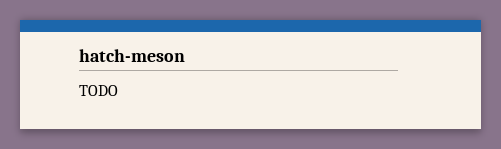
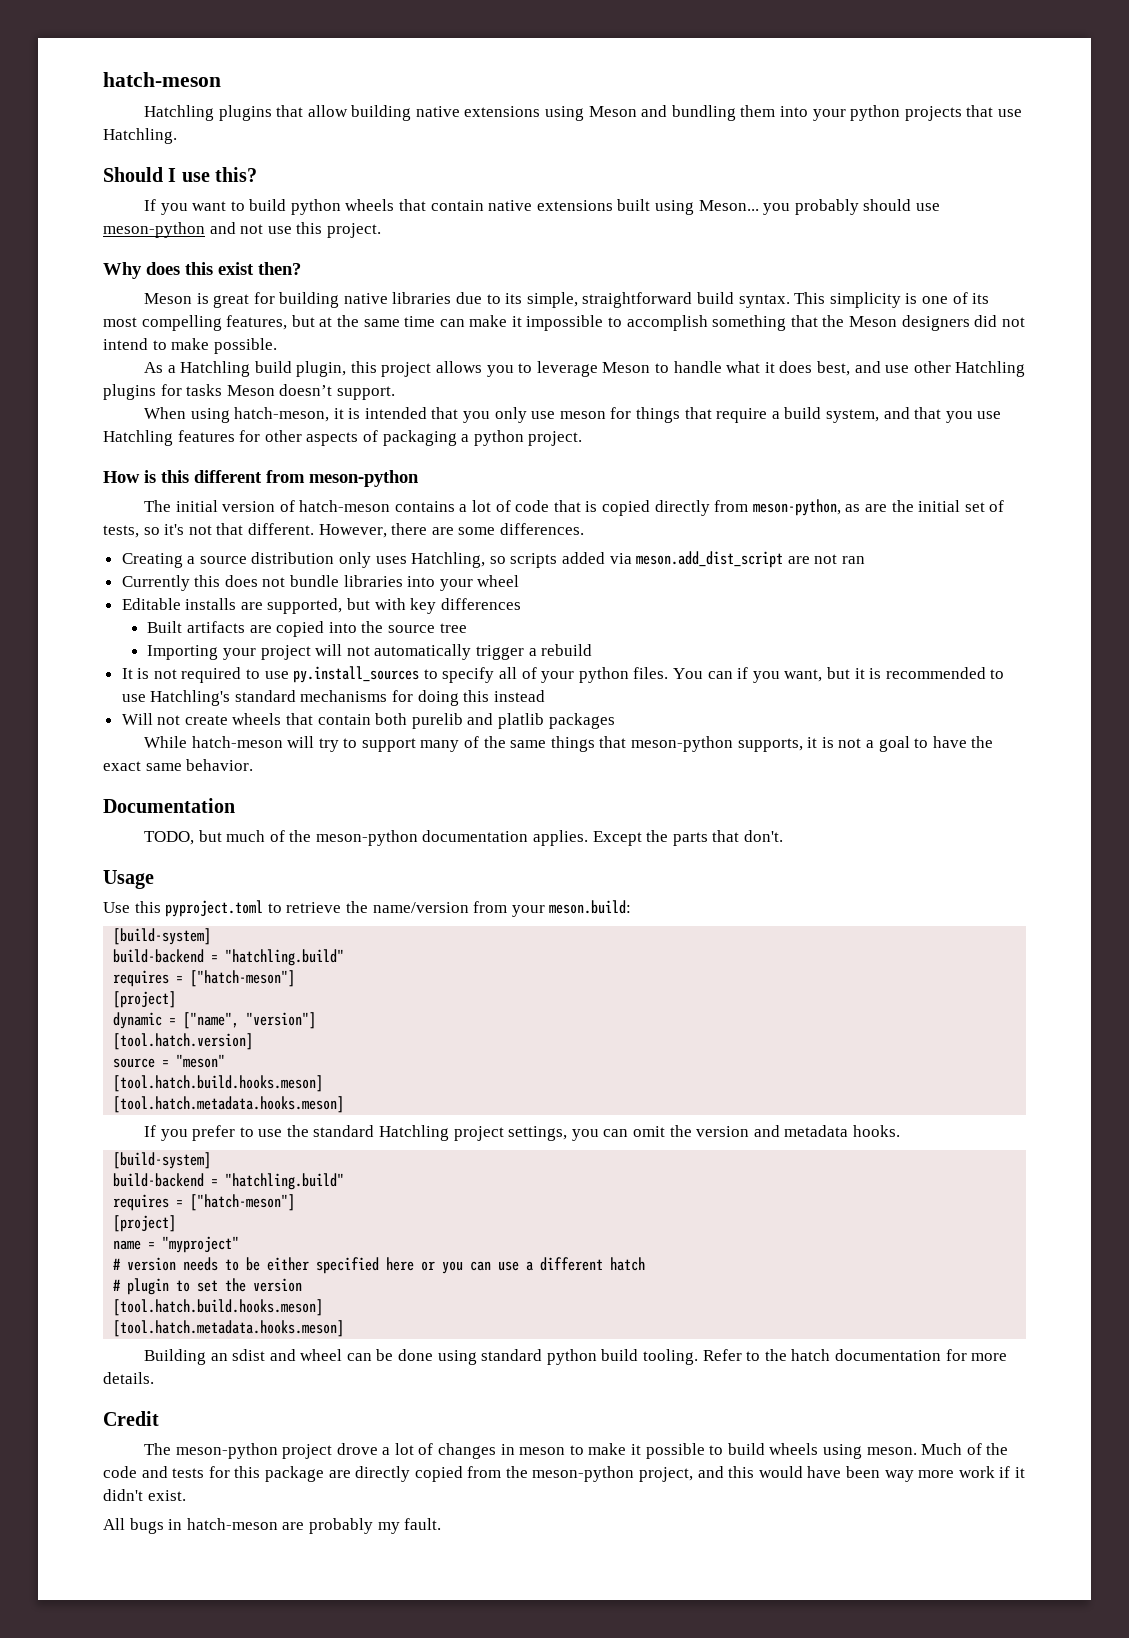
- TODO
+ Hatchling plugins that allow building native extensions using Meson and bundling them into your python projects that use Hatchling.
+ Should I use this?
+ If you want to build python wheels that contain native extensions built using Meson... you probably should use meson-python and not use this project.
+ Why does this exist then?
+ Meson is great for building native libraries due to its simple, straightforward build syntax. This simplicity is one of its most compelling features, but at the same time can make it impossible to accomplish something that the Meson designers did not intend to make possible.
+ As a Hatchling build plugin, this project allows you to leverage Meson to handle what it does best, and use other Hatchling plugins for tasks Meson doesn’t support.
+ When using hatch-meson, it is intended that you only use meson for things that require a build system, and that you use Hatchling features for other aspects of packaging a python project.
+ How is this different from meson-python
+ The initial version of hatch-meson contains a lot of code that is copied directly from meson-python, as are the initial set of tests, so it's not that different. However, there are some differences.
+ Creating a source distribution only uses Hatchling, so scripts added via meson.add_dist_script are not ran
+ Currently this does not bundle libraries into your wheel
+ Editable installs are supported, but with key differences
+ Built artifacts are copied into the source tree
+ Importing your project will not automatically trigger a rebuild
+ It is not required to use py.install_sources to specify all of your python files. You can if you want, but it is recommended to use Hatchling's standard mechanisms for doing this instead
+ Will not create wheels that contain both purelib and platlib packages
+ While hatch-meson will try to support many of the same things that meson-python supports, it is not a goal to have the exact same behavior.
+ Documentation
+ TODO, but much of the meson-python documentation applies. Except the parts that don't.
+ Usage
+ Use this pyproject.toml to retrieve the name/version from your meson.build:
+ [build-system]
+ build-backend = "hatchling.build"
+ requires = ["hatch-meson"]
+ [project]
+ dynamic = ["name", "version"]
+ [tool.hatch.version]
+ source = "meson"
+ [tool.hatch.build.hooks.meson]
+ [tool.hatch.metadata.hooks.meson]
+ If you prefer to use the standard Hatchling project settings, you can omit the version and metadata hooks.
+ [build-system]
+ build-backend = "hatchling.build"
+ requires = ["hatch-meson"]
+ [project]
+ name = "myproject"
+ # version needs to be either specified here or you can use a different hatch
+ # plugin to set the version
+ [tool.hatch.build.hooks.meson]
+ [tool.hatch.metadata.hooks.meson]
+ Building an sdist and wheel can be done using standard python build tooling. Refer to the hatch documentation for more details.
+ Credit
+ The meson-python project drove a lot of changes in meson to make it possible to build wheels using meson. Much of the code and tests for this package are directly copied from the meson-python project, and this would have been way more work if it didn't exist.
+ All bugs in hatch-meson are probably my fault.

